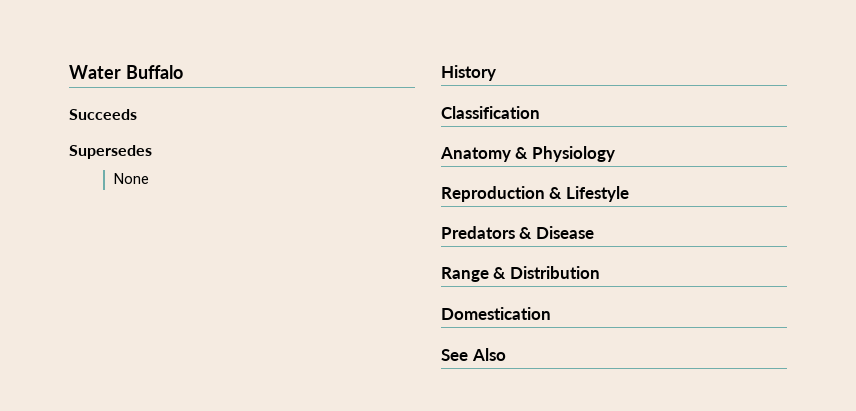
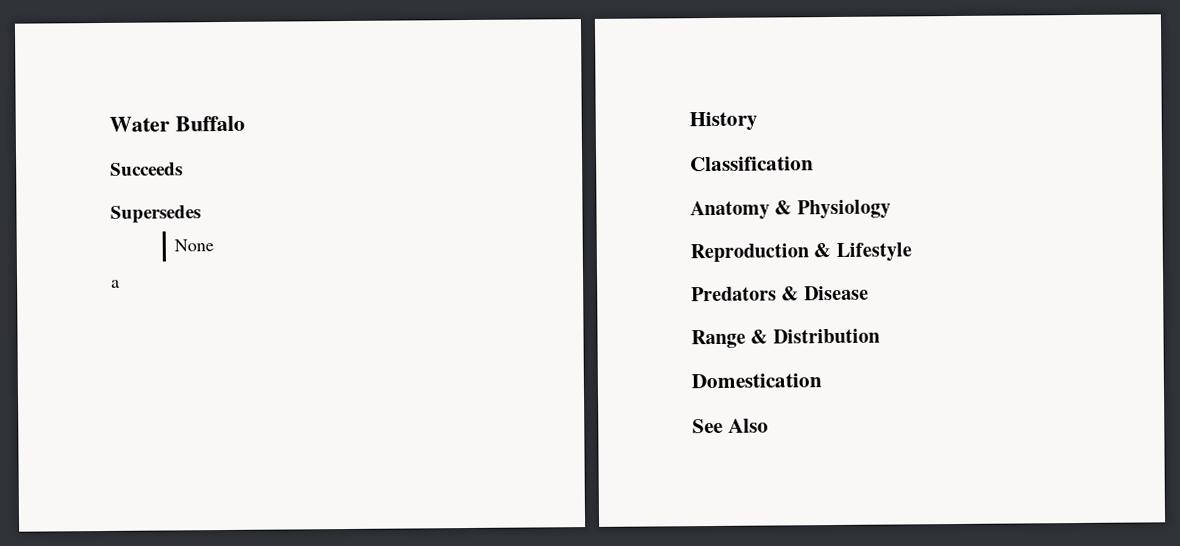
+ a

